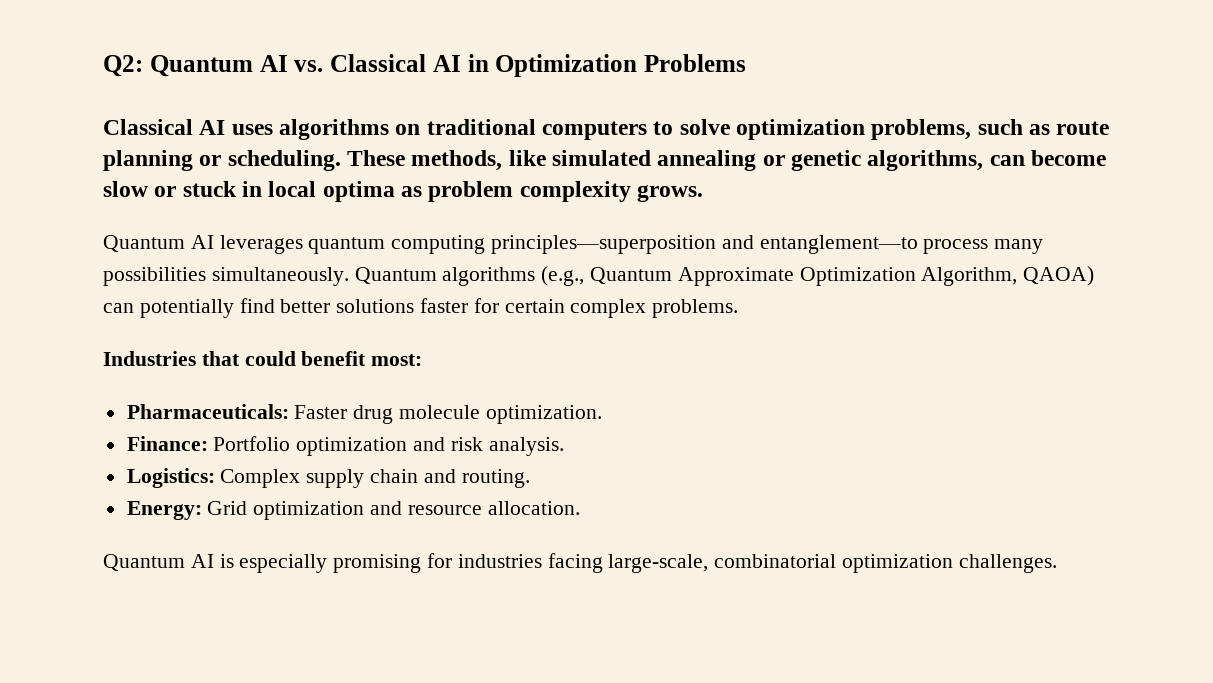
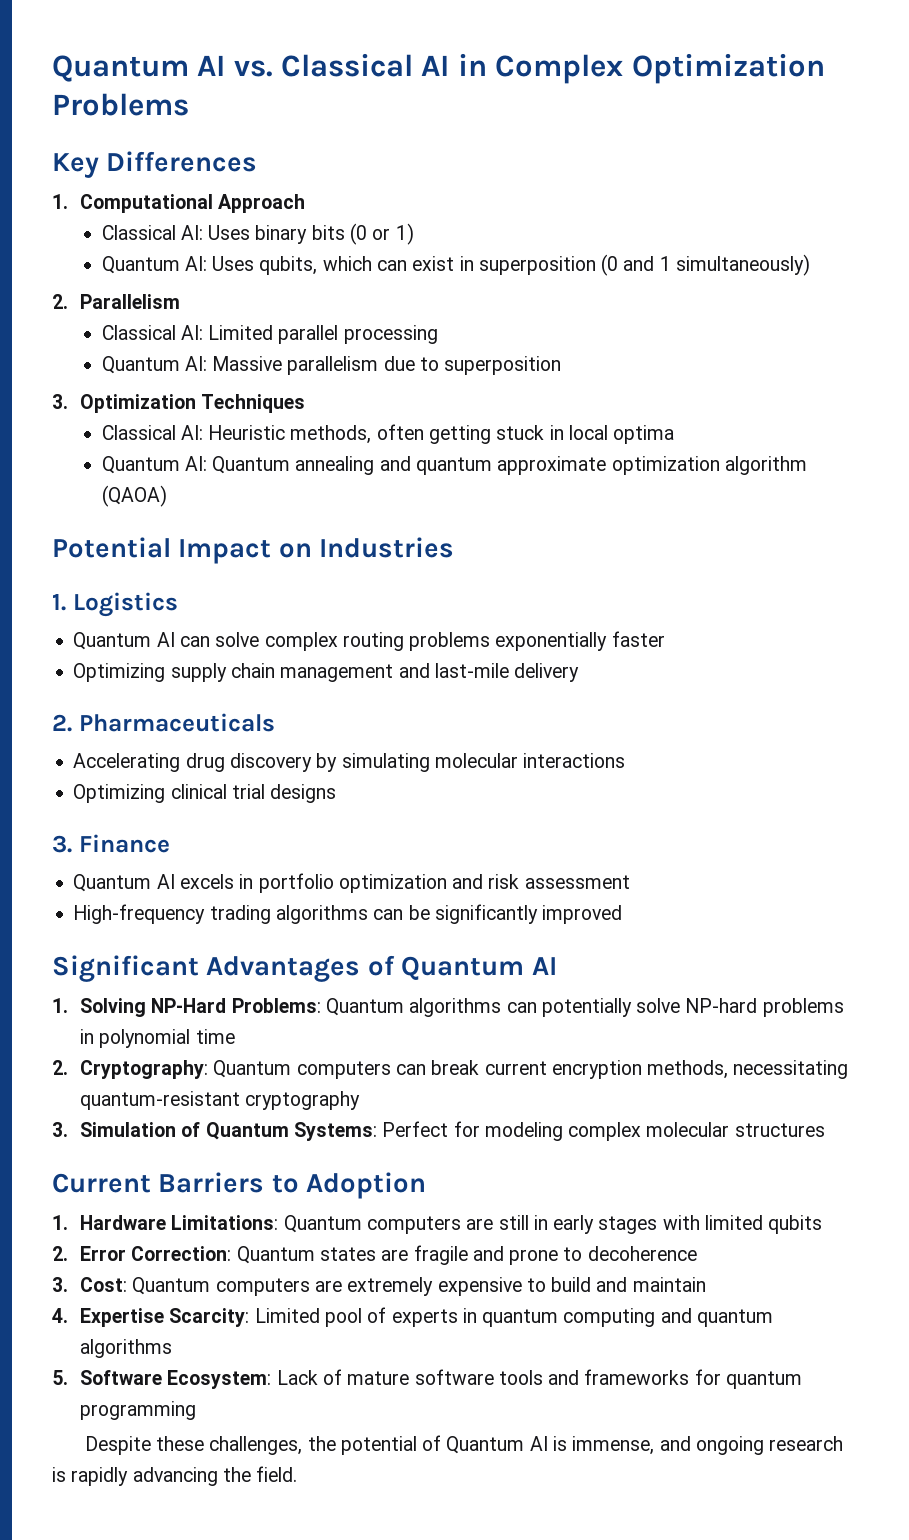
- Q2: Quantum AI vs. Classical AI in Optimization Problems
+ Quantum AI vs. Classical AI in Complex Optimization Problems
- Classical AI uses algorithms on traditional computers to solve optimization problems, such as route planning or scheduling. These methods, like simulated annealing or genetic algorithms, can become slow or stuck in local optima as problem complexity grows.
- Quantum AI leverages quantum computing principles—superposition and entanglement—to process many possibilities simultaneously. Quantum algorithms (e.g., Quantum Approximate Optimization Algorithm, QAOA) can potentially find better solutions faster for certain complex problems.
- Industries that could benefit most:
- Pharmaceuticals: Faster drug molecule optimization.
- Finance: Portfolio optimization and risk analysis.
- Logistics: Complex supply chain and routing.
- Energy: Grid optimization and resource allocation.
- Quantum AI is especially promising for industries facing large-scale, combinatorial optimization challenges.
+ Key Differences
+ 1. Computational Approach
+ Classical AI: Uses binary bits (0 or 1)
+ Quantum AI: Uses qubits, which can exist in superposition (0 and 1 simultaneously)
+ 2. Parallelism
+ Classical AI: Limited parallel processing
+ Quantum AI: Massive parallelism due to superposition
+ 3. Optimization Techniques
+ Classical AI: Heuristic methods, often getting stuck in local optima
+ Quantum AI: Quantum annealing and quantum approximate optimization algorithm (QAOA)
+ Potential Impact on Industries
+ 1. Logistics
+ Quantum AI can solve complex routing problems exponentially faster
+ Optimizing supply chain management and last-mile delivery
+ 2. Pharmaceuticals
+ Accelerating drug discovery by simulating molecular interactions
+ Optimizing clinical trial designs
+ 3. Finance
+ Quantum AI excels in portfolio optimization and risk assessment
+ High-frequency trading algorithms can be significantly improved
+ Significant Advantages of Quantum AI
+ 1. Solving NP-Hard Problems: Quantum algorithms can potentially solve NP-hard problems in polynomial time
+ 2. Cryptography: Quantum computers can break current encryption methods, necessitating quantum-resistant cryptography
+ 3. Simulation of Quantum Systems: Perfect for modeling complex molecular structures
+ Current Barriers to Adoption
+ 1. Hardware Limitations: Quantum computers are still in early stages with limited qubits
+ 2. Error Correction: Quantum states are fragile and prone to decoherence
+ 3. Cost: Quantum computers are extremely expensive to build and maintain
+ 4. Expertise Scarcity: Limited pool of experts in quantum computing and quantum algorithms
+ 5. Software Ecosystem: Lack of mature software tools and frameworks for quantum programming
+ Despite these challenges, the potential of Quantum AI is immense, and ongoing research is rapidly advancing the field.

